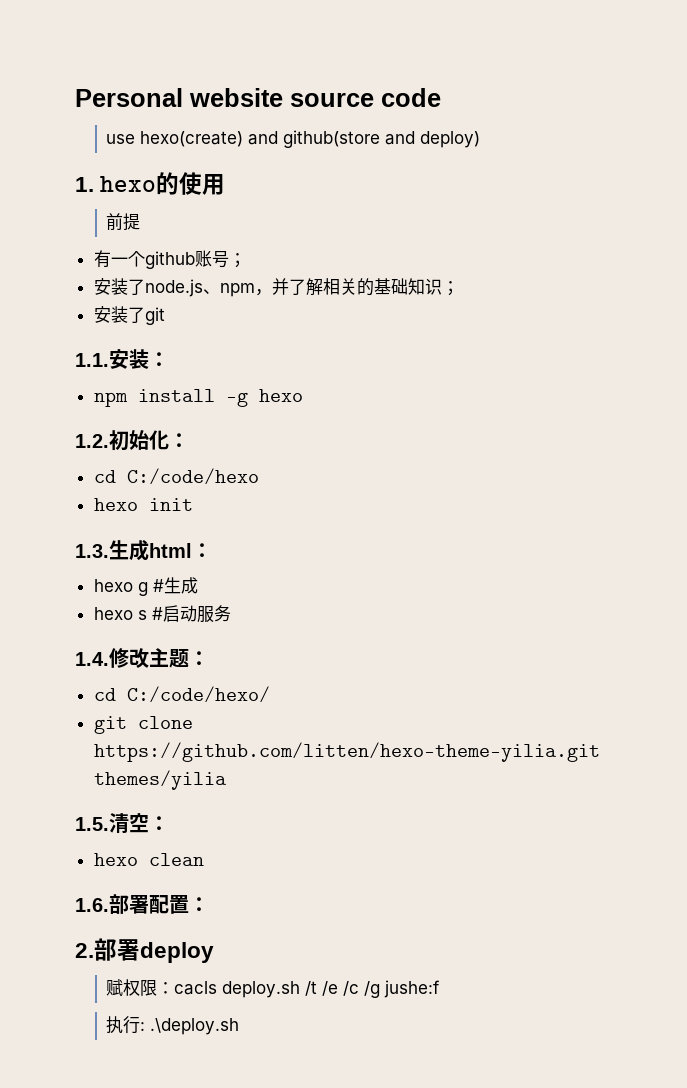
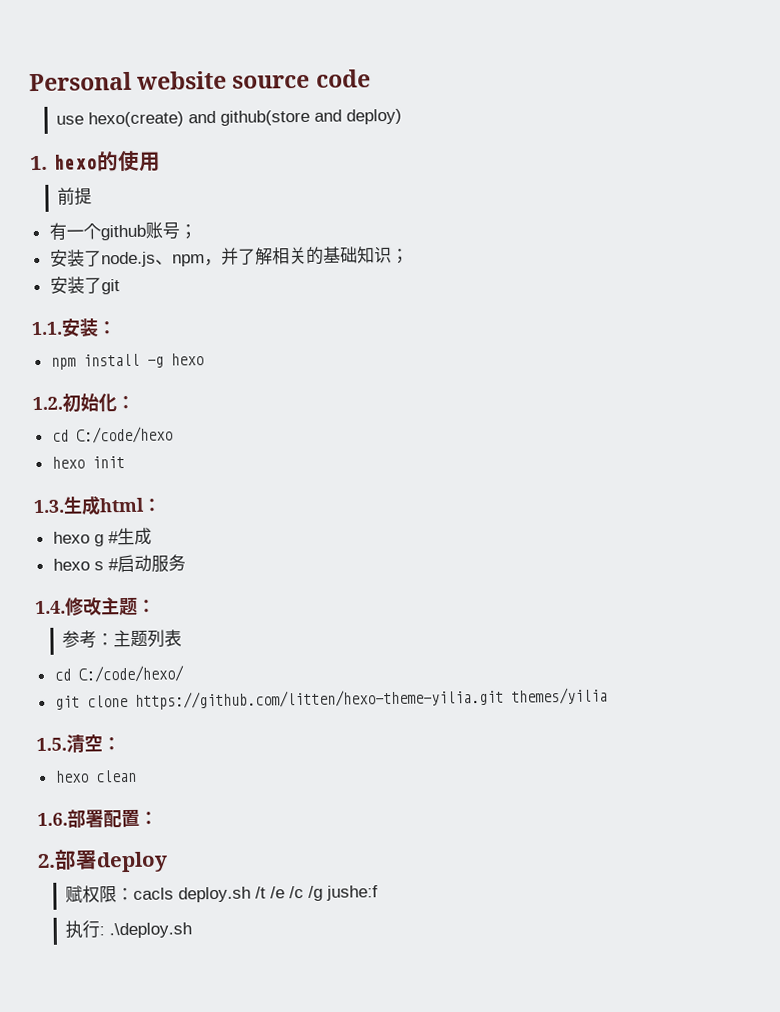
+ 参考：主题列表

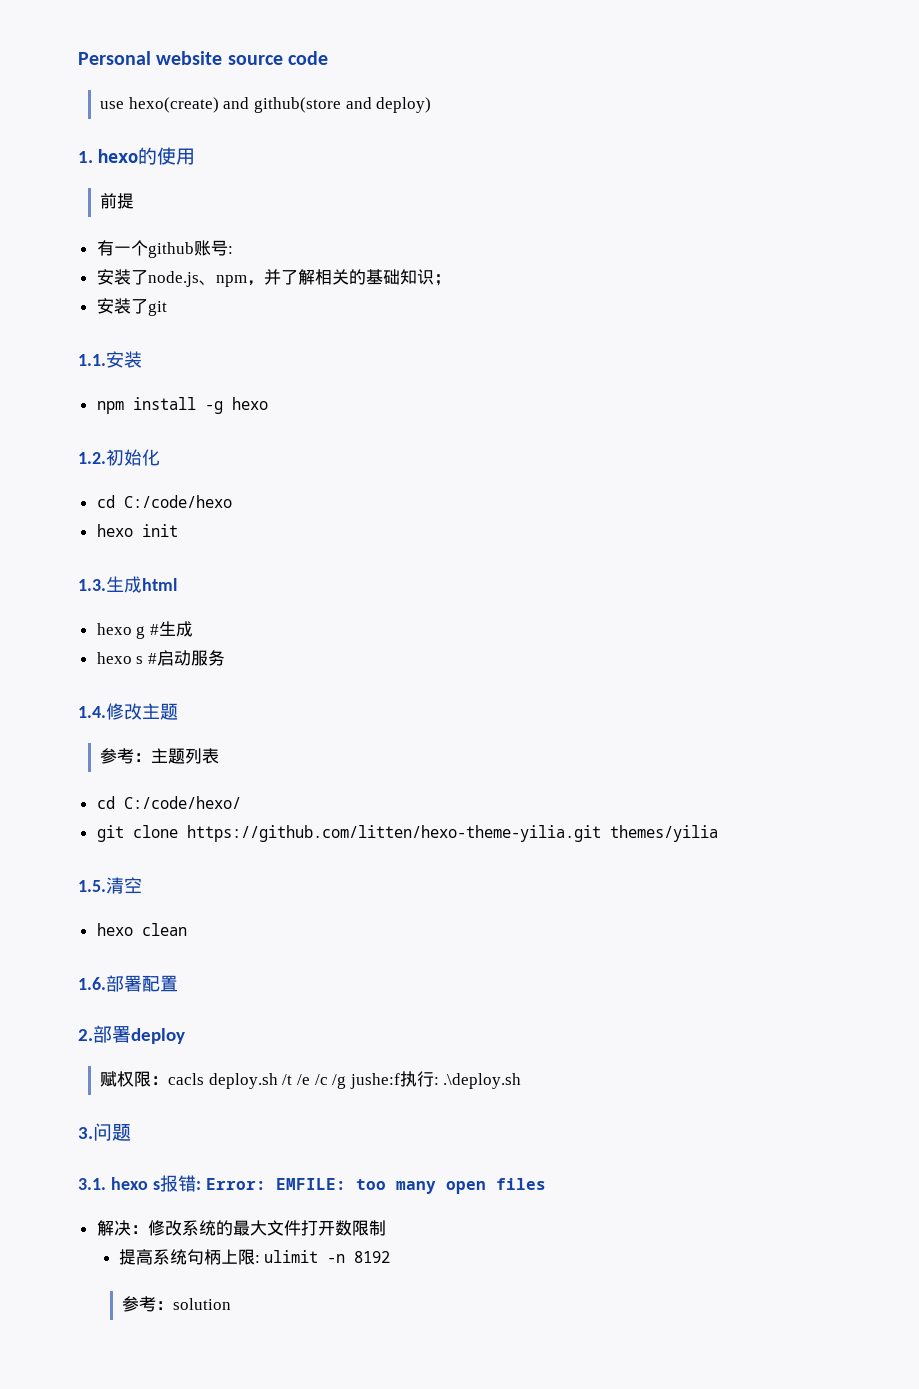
- 有一个github账号；
+ 有一个github账号:
- 1.1.安装：
+ 1.1.安装
- 1.2.初始化：
+ 1.2.初始化
- 1.3.生成html：
+ 1.3.生成html
- 1.4.修改主题：
+ 1.4.修改主题
- 1.5.清空：
+ 1.5.清空
- 1.6.部署配置：
+ 1.6.部署配置
- 赋权限：cacls deploy.sh /t /e /c /g jushe:f
- 执行: .\deploy.sh
+ 赋权限：cacls deploy.sh /t /e /c /g jushe:f执行: .\deploy.sh
+ 3.问题
+ 3.1. hexo s报错: Error: EMFILE: too many open files
+ 解决：修改系统的最大文件打开数限制
+ 提高系统句柄上限: ulimit -n 8192
+ 参考：solution

